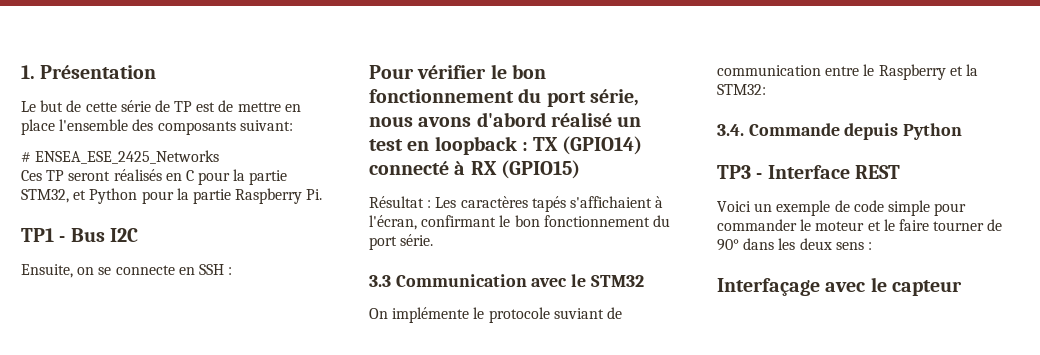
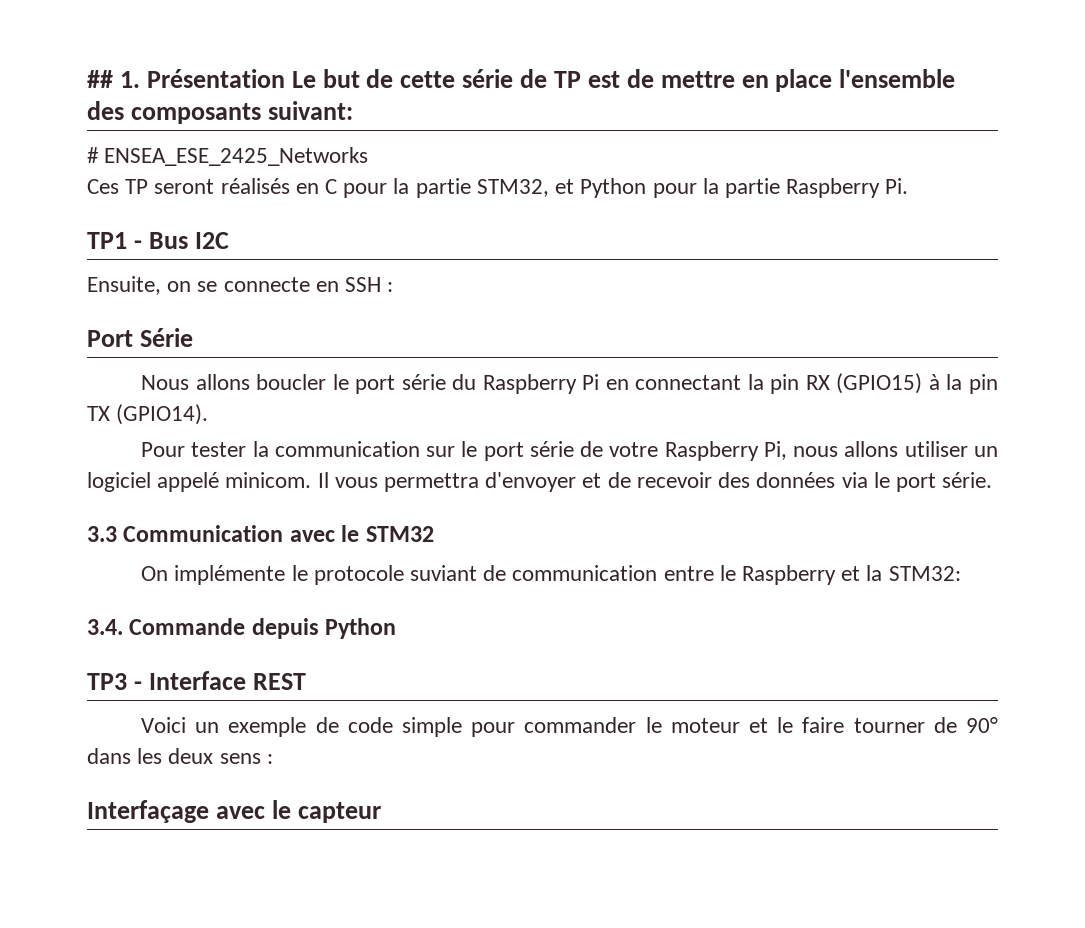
- 1. Présentation
- Le but de cette série de TP est de mettre en place l'ensemble des composants suivant:
+ ## 1. Présentation Le but de cette série de TP est de mettre en place l'ensemble des composants suivant:
- Pour vérifier le bon fonctionnement du port série, nous avons d'abord réalisé un test en loopback : TX (GPIO14) connecté à RX (GPIO15)
- Résultat : Les caractères tapés s'affichaient à l'écran, confirmant le bon fonctionnement du port série.
+ Port Série
+ Nous allons boucler le port série du Raspberry Pi en connectant la pin RX (GPIO15) à la pin TX (GPIO14).
+ Pour tester la communication sur le port série de votre Raspberry Pi, nous allons utiliser un logiciel appelé minicom. Il vous permettra d'envoyer et de recevoir des données via le port série.

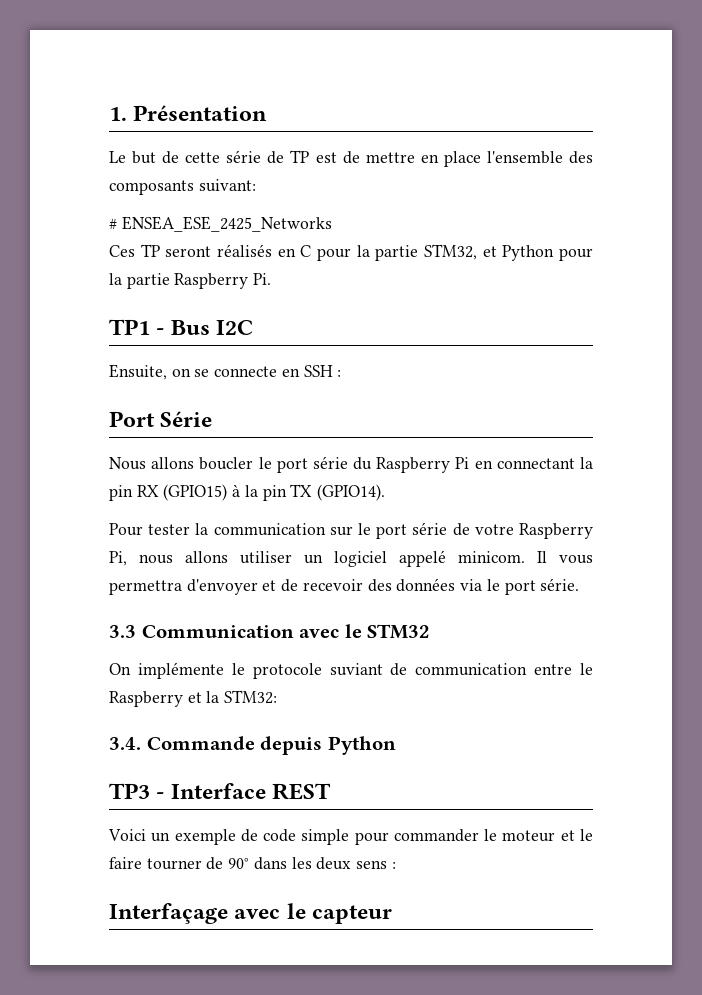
- ## 1. Présentation Le but de cette série de TP est de mettre en place l'ensemble des composants suivant:
+ 1. Présentation
+ Le but de cette série de TP est de mettre en place l'ensemble des composants suivant:

